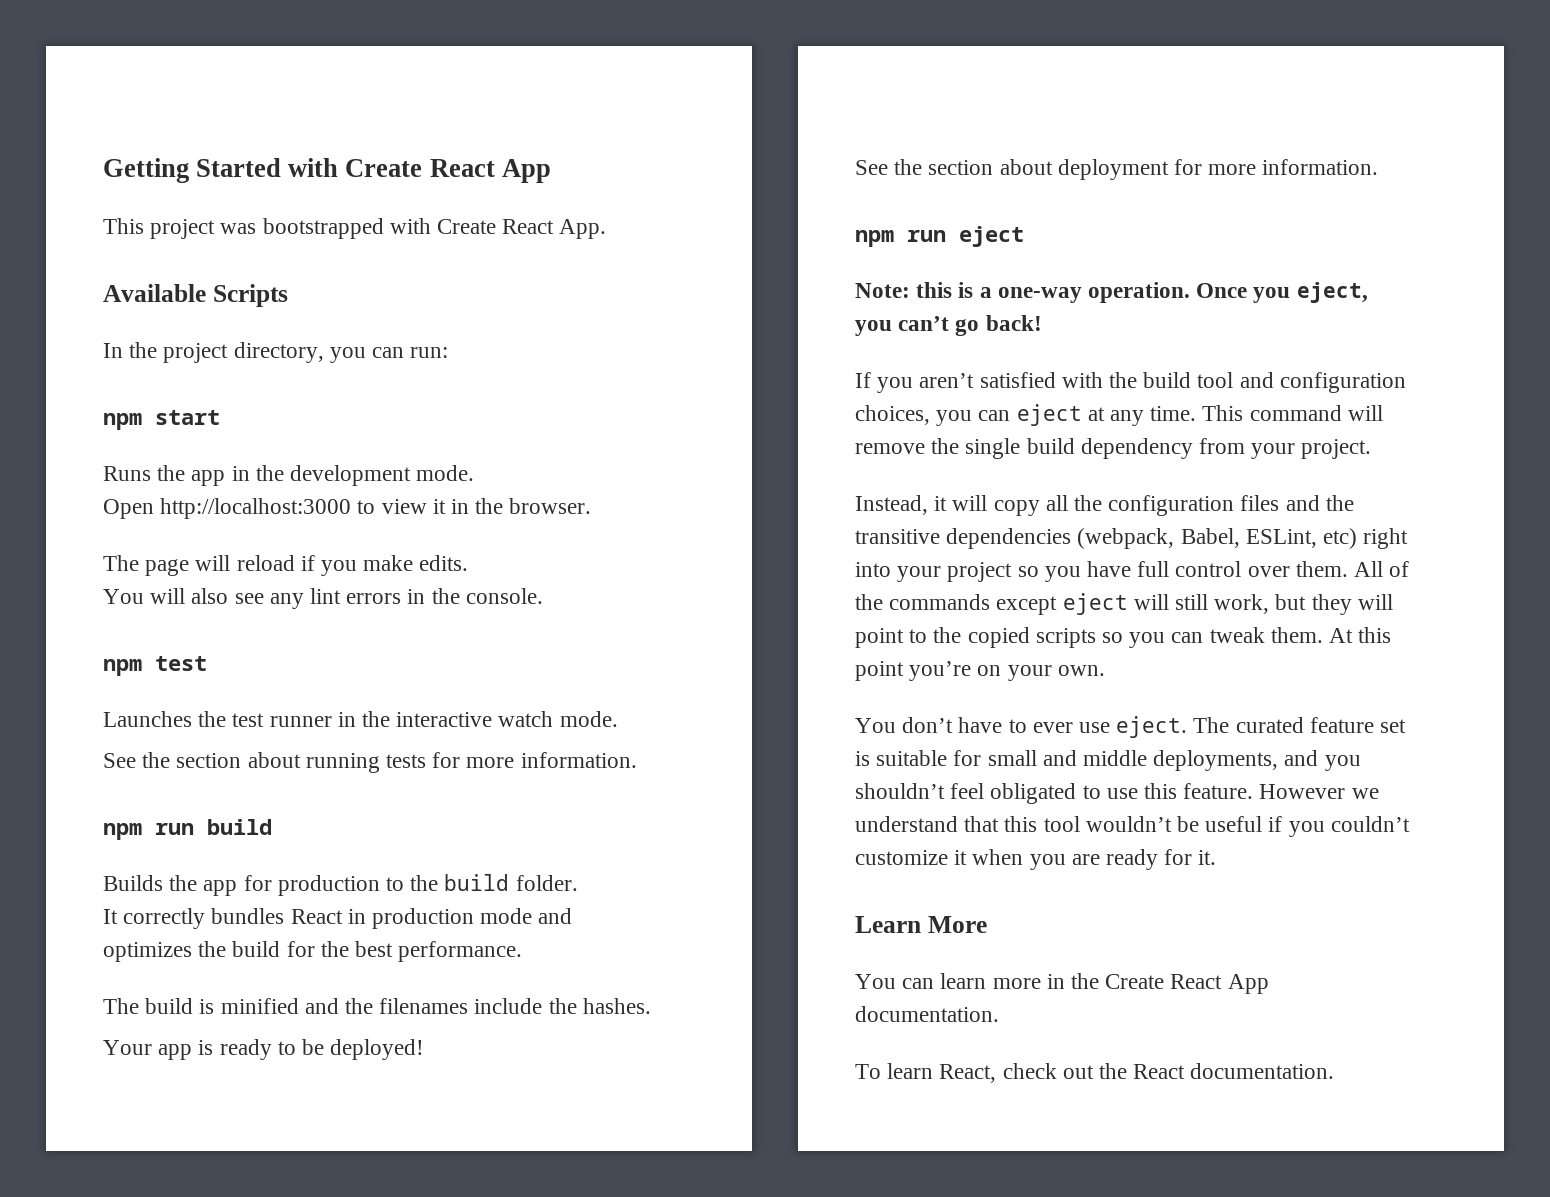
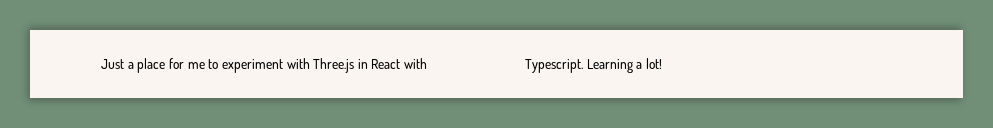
- Getting Started with Create React App
- This project was bootstrapped with Create React App.
- Available Scripts
- In the project directory, you can run:
- npm start
- Runs the app in the development mode.
- Open http://localhost:3000 to view it in the browser.
- The page will reload if you make edits.
- You will also see any lint errors in the console.
- npm test
- Launches the test runner in the interactive watch mode.
- See the section about running tests for more information.
- npm run build
- Builds the app for production to the build folder.
- It correctly bundles React in production mode and optimizes the build for the best performance.
- The build is minified and the filenames include the hashes.
- Your app is ready to be deployed!
- See the section about deployment for more information.
- npm run eject
- Note: this is a one-way operation. Once you eject, you can’t go back!
- If you aren’t satisfied with the build tool and configuration choices, you can eject at any time. This command will remove the single build dependency from your project.
- Instead, it will copy all the configuration files and the transitive dependencies (webpack, Babel, ESLint, etc) right into your project so you have full control over them. All of the commands except eject will still work, but they will point to the copied scripts so you can tweak them. At this point you’re on your own.
- You don’t have to ever use eject. The curated feature set is suitable for small and middle deployments, and you shouldn’t feel obligated to use this feature. However we understand that this tool wouldn’t be useful if you couldn’t customize it when you are ready for it.
- Learn More
- You can learn more in the Create React App documentation.
- To learn React, check out the React documentation.
+ Just a place for me to experiment with Three.js in React with Typescript. Learning a lot!

